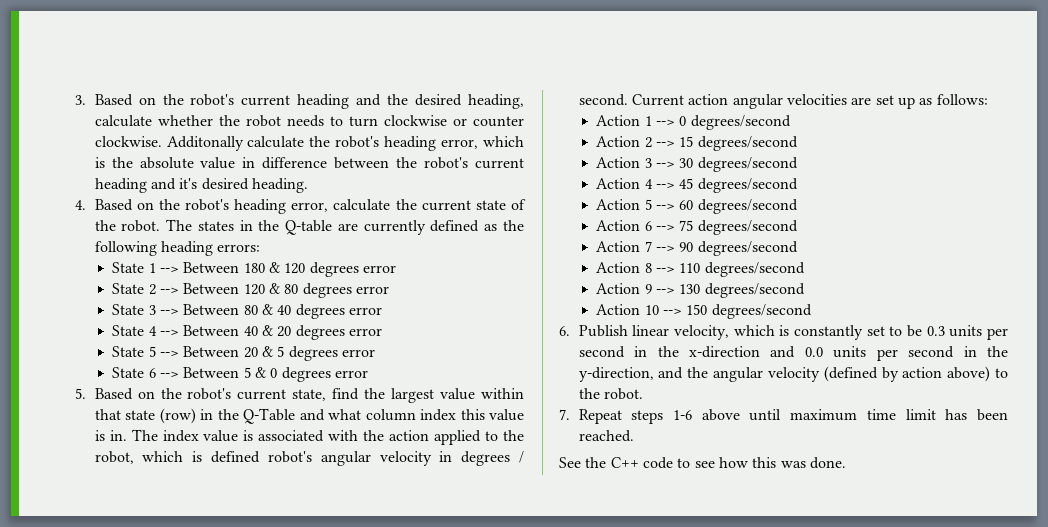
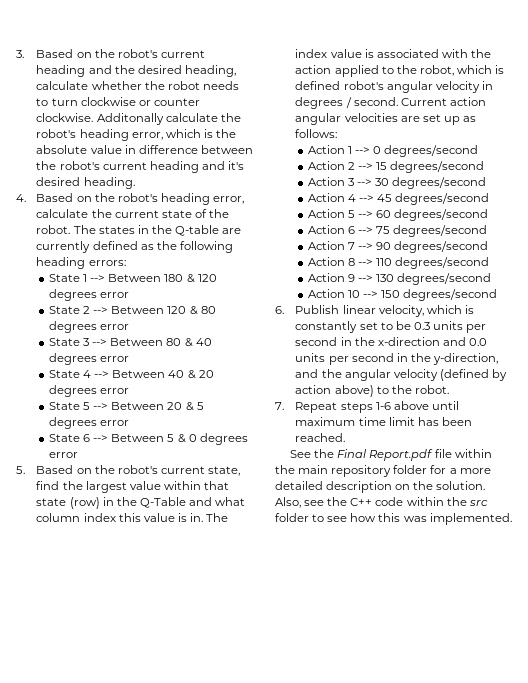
- See the C++ code to see how this was done.
+ See the Final Report.pdf file within the main repository folder for a more detailed description on the solution. Also, see the C++ code within the src folder to see how this was implemented.

